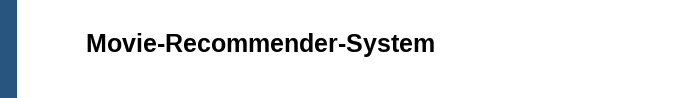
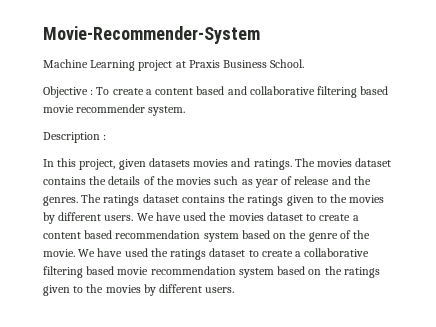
+ Machine Learning project at Praxis Business School.
+ Objective : To create a content based and collaborative filtering based movie recommender system.
+ Description :
+ In this project, given datasets movies and ratings. The movies dataset contains the details of the movies such as year of release and the genres. The ratings dataset contains the ratings given to the movies by different users. We have used the movies dataset to create a content based recommendation system based on the genre of the movie. We have used the ratings dataset to create a collaborative filtering based movie recommendation system based on the ratings given to the movies by different users.

